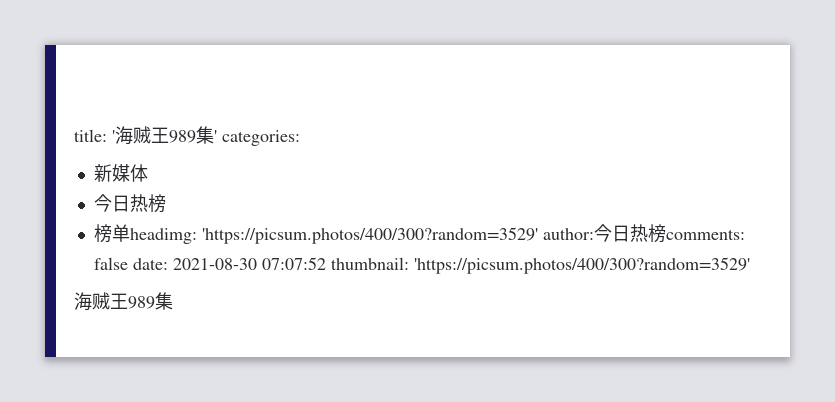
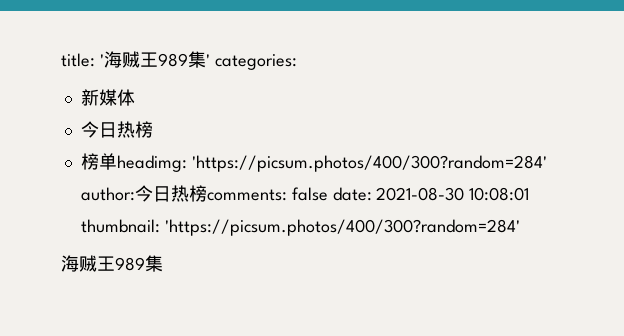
- 榜单headimg: 'https://picsum.photos/400/300?random=3529' author:今日热榜comments: false date: 2021-08-30 07:07:52 thumbnail: 'https://picsum.photos/400/300?random=3529'
+ 榜单headimg: 'https://picsum.photos/400/300?random=284' author:今日热榜comments: false date: 2021-08-30 10:08:01 thumbnail: 'https://picsum.photos/400/300?random=284'

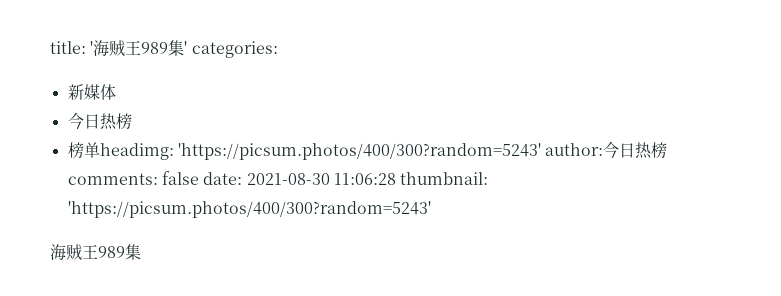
- 榜单headimg: 'https://picsum.photos/400/300?random=284' author:今日热榜comments: false date: 2021-08-30 10:08:01 thumbnail: 'https://picsum.photos/400/300?random=284'
+ 榜单headimg: 'https://picsum.photos/400/300?random=5243' author:今日热榜comments: false date: 2021-08-30 11:06:28 thumbnail: 'https://picsum.photos/400/300?random=5243'

